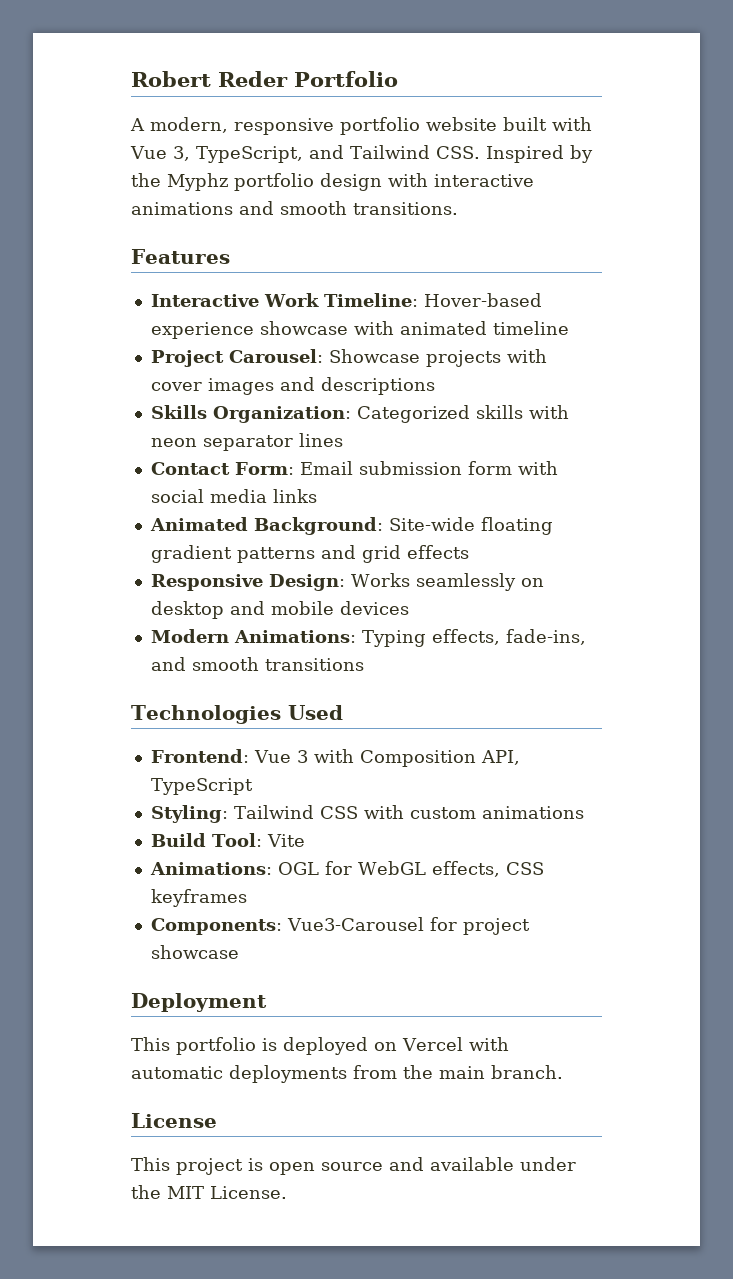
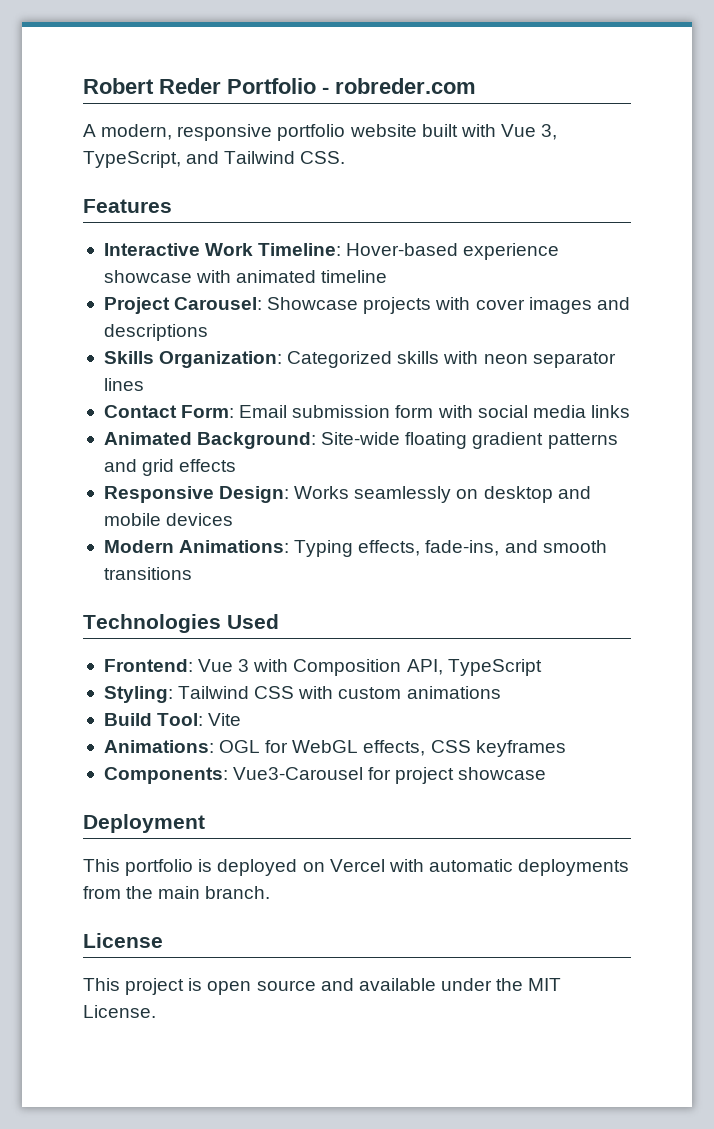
- Robert Reder Portfolio
+ Robert Reder Portfolio - robreder.com
- A modern, responsive portfolio website built with Vue 3, TypeScript, and Tailwind CSS. Inspired by the Myphz portfolio design with interactive animations and smooth transitions.
+ A modern, responsive portfolio website built with Vue 3, TypeScript, and Tailwind CSS.

